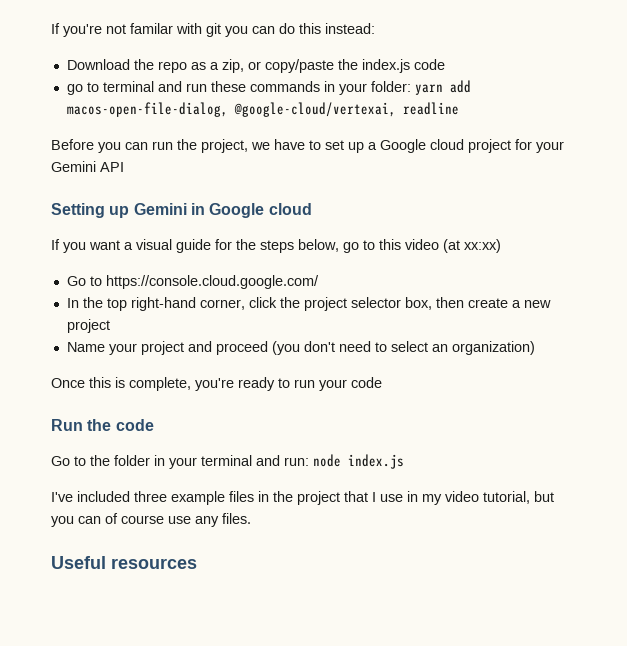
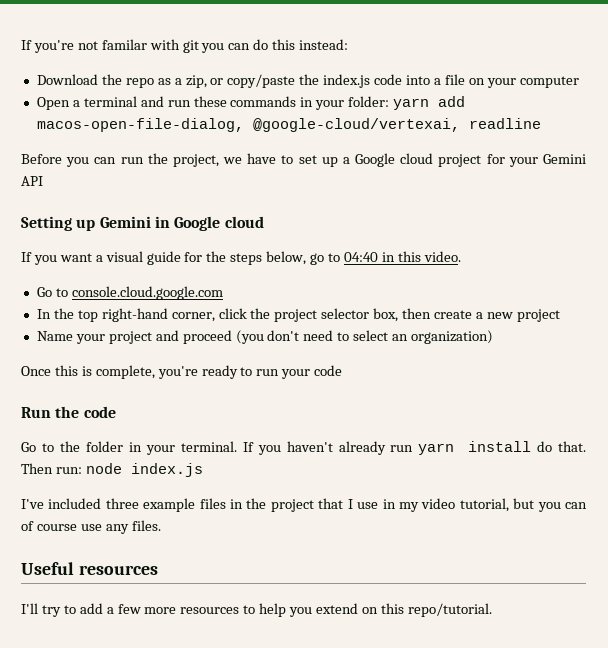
- Download the repo as a zip, or copy/paste the index.js code
- go to terminal and run these commands in your folder: yarn add macos-open-file-dialog, @google-cloud/vertexai, readline
+ Download the repo as a zip, or copy/paste the index.js code into a file on your computer
+ Open a terminal and run these commands in your folder: yarn add macos-open-file-dialog, @google-cloud/vertexai, readline
- If you want a visual guide for the steps below, go to this video (at xx:xx)
- Go to https://console.cloud.google.com/
+ If you want a visual guide for the steps below, go to 04:40 in this video.
+ Go to console.cloud.google.com
- Go to the folder in your terminal and run: node index.js
+ Go to the folder in your terminal. If you haven't already run yarn install do that. Then run: node index.js
+ I'll try to add a few more resources to help you extend on this repo/tutorial.

